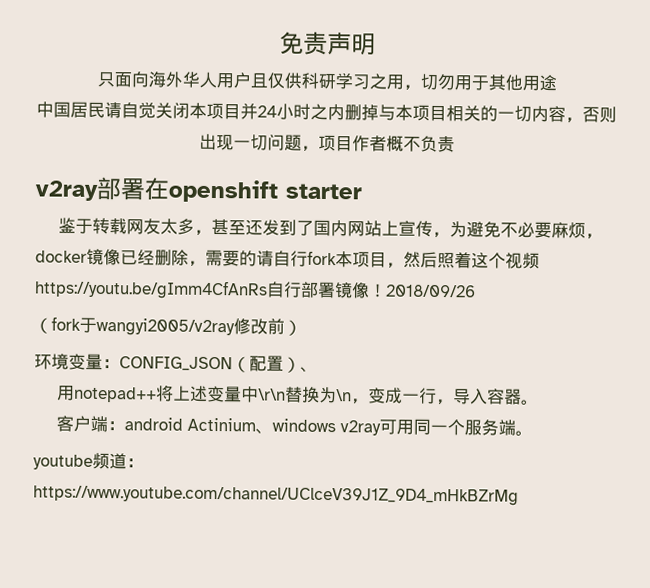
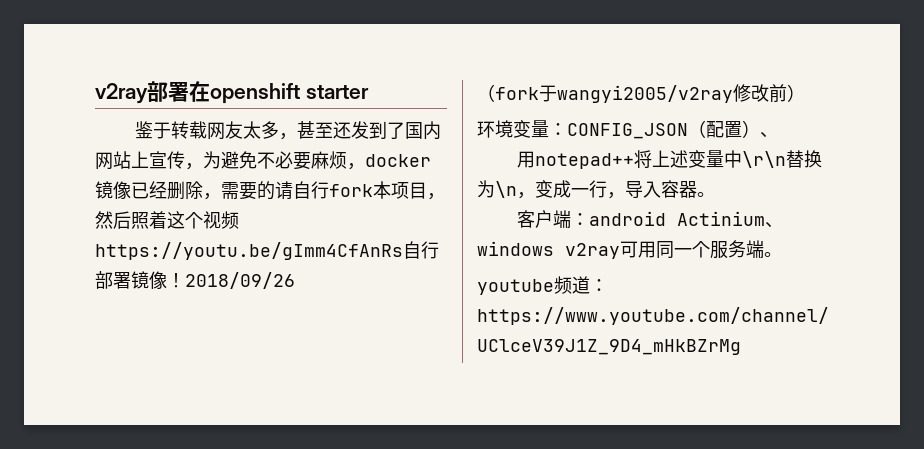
- 免责声明
- 只面向海外华人用户且仅供科研学习之用，切勿用于其他用途
- 中国居民请自觉关闭本项目并24小时之内删掉与本项目相关的一切内容，否则出现一切问题，项目作者概不负责

